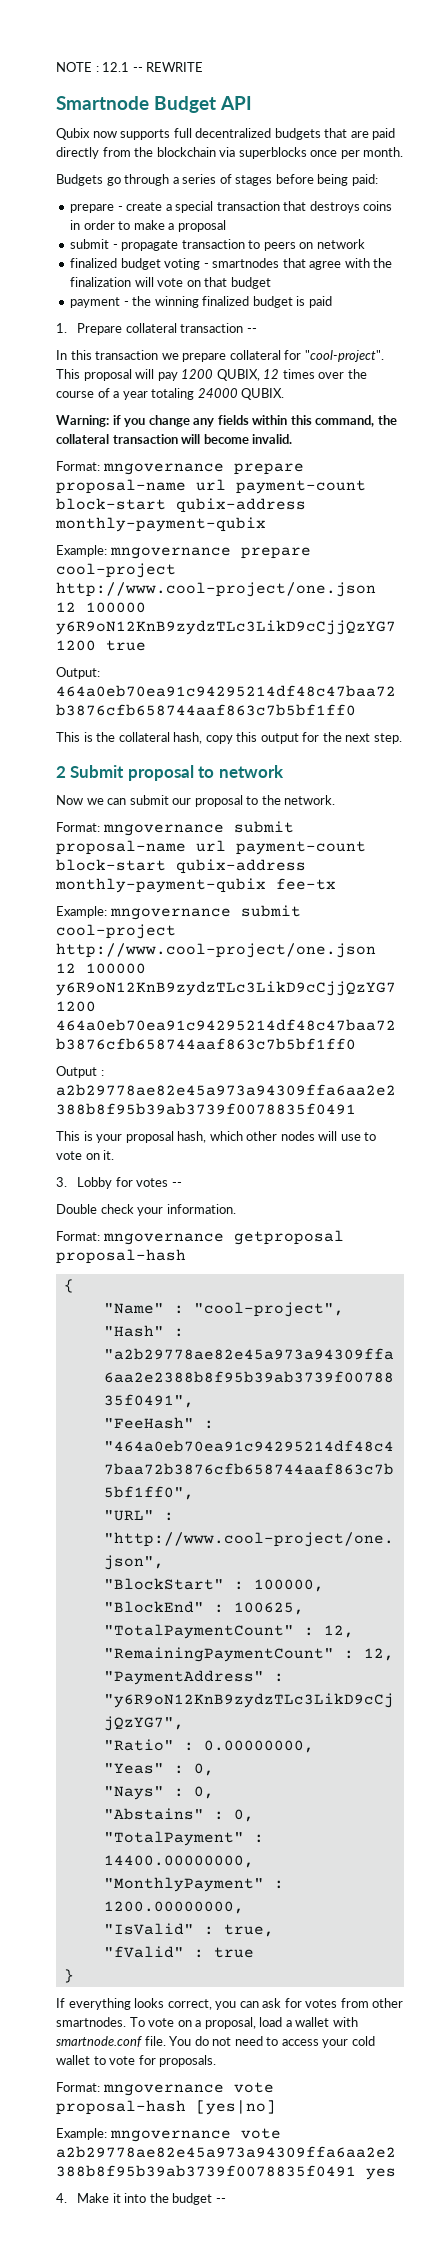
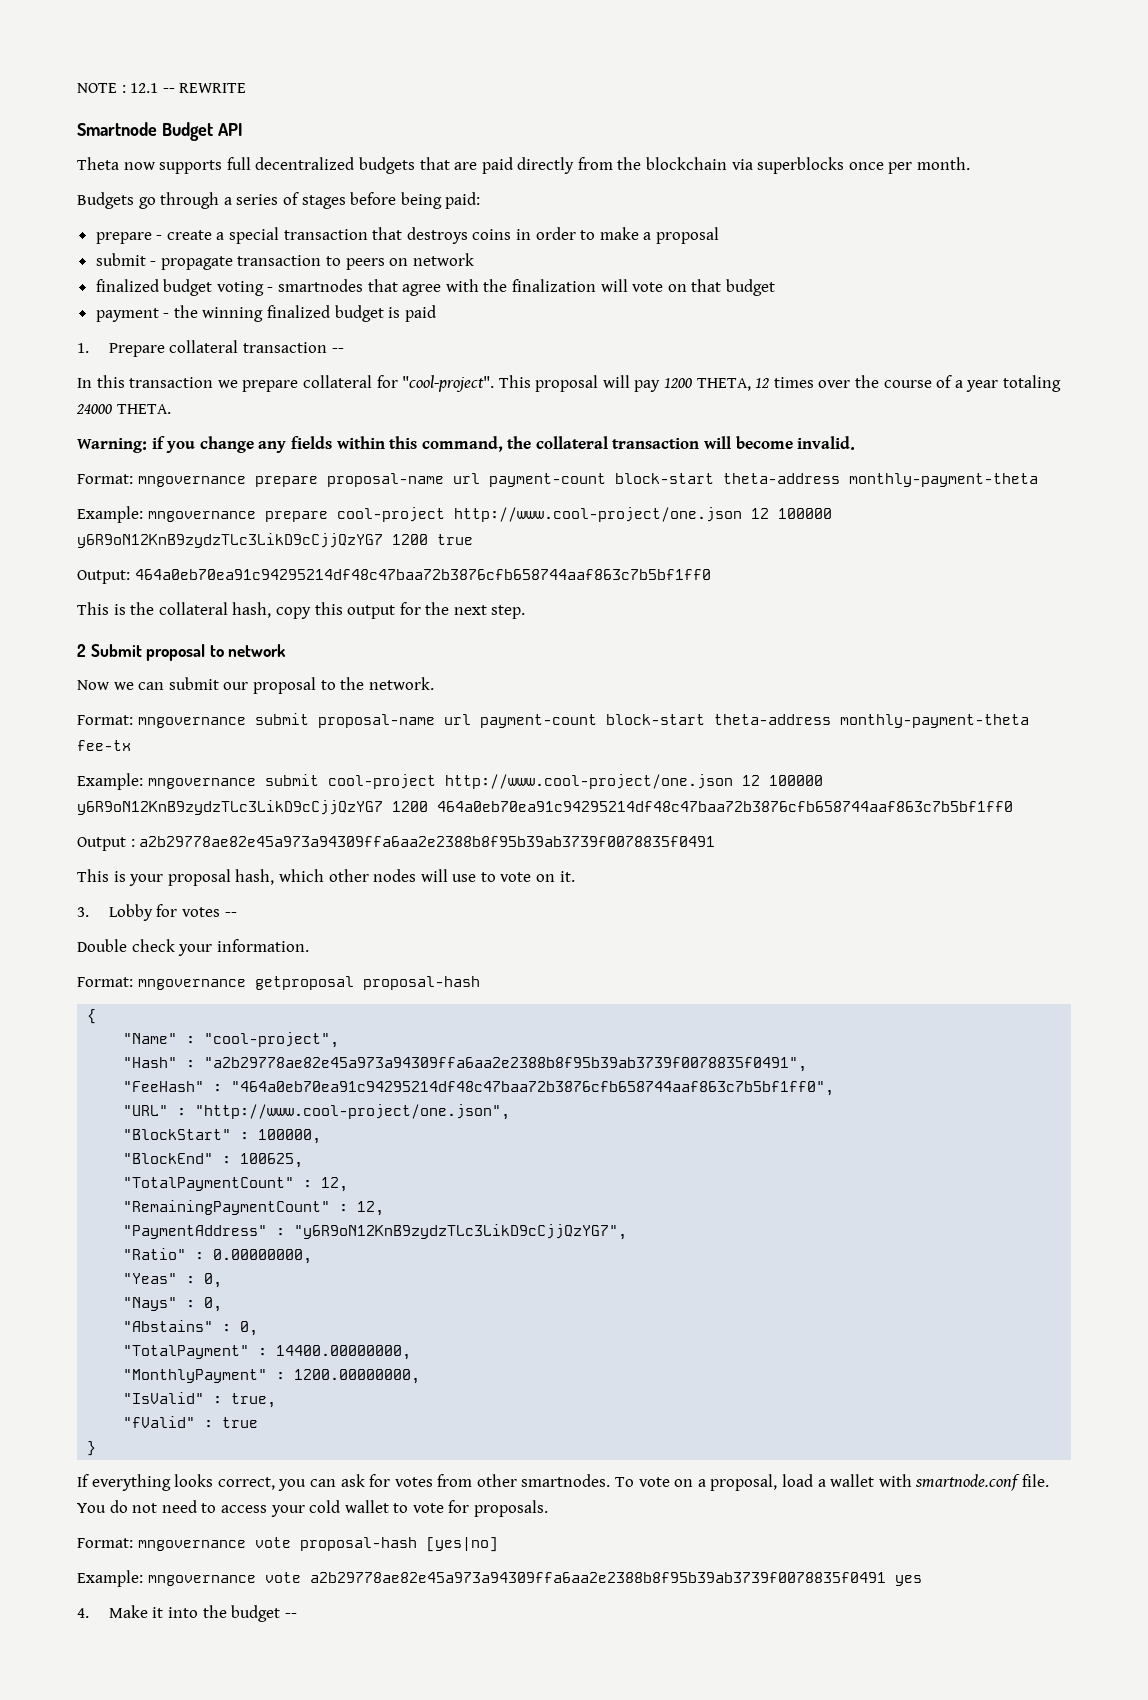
- Qubix now supports full decentralized budgets that are paid directly from the blockchain via superblocks once per month.
+ Theta now supports full decentralized budgets that are paid directly from the blockchain via superblocks once per month.
- This proposal will pay 1200 QUBIX, 12 times over the course of a year totaling 24000 QUBIX.
+ This proposal will pay 1200 THETA, 12 times over the course of a year totaling 24000 THETA.
- Format: mngovernance prepare proposal-name url payment-count block-start qubix-address monthly-payment-qubix
+ Format: mngovernance prepare proposal-name url payment-count block-start theta-address monthly-payment-theta
- Format: mngovernance submit proposal-name url payment-count block-start qubix-address monthly-payment-qubix fee-tx
+ Format: mngovernance submit proposal-name url payment-count block-start theta-address monthly-payment-theta fee-tx

